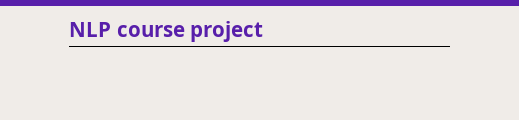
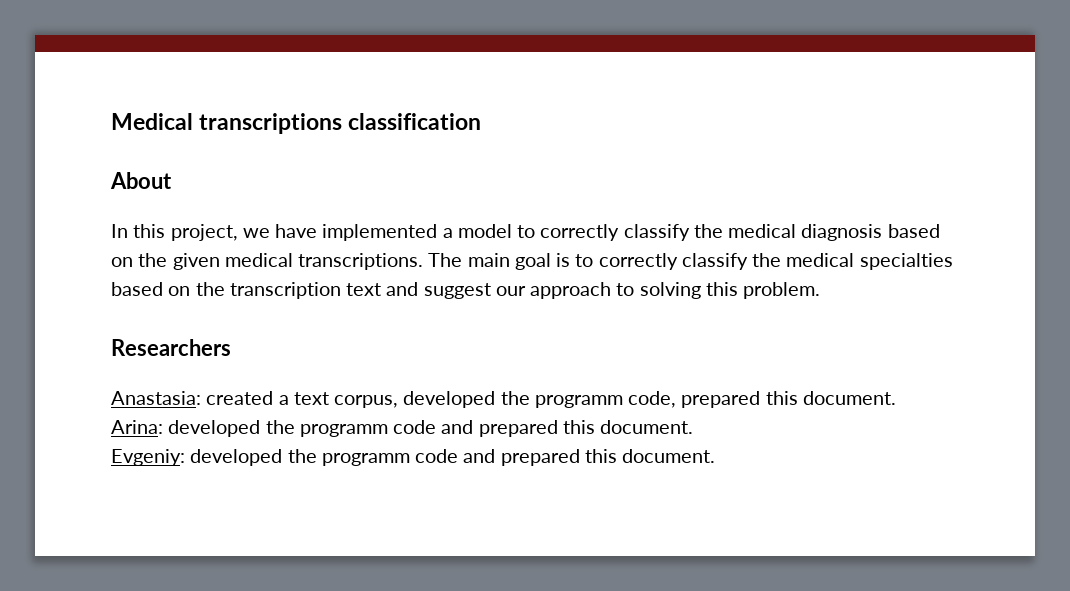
- NLP course project
+ Medical transcriptions classification
+ About
+ In this project, we have implemented a model to correctly classify the medical diagnosis based on the given medical transcriptions. The main goal is to correctly classify the medical specialties based on the transcription text and suggest our approach to solving this problem.
+ Researchers
+ Anastasia: created a text corpus, developed the programm code, prepared this document.
+ Arina: developed the programm code and prepared this document.
+ Evgeniy: developed the programm code and prepared this document.

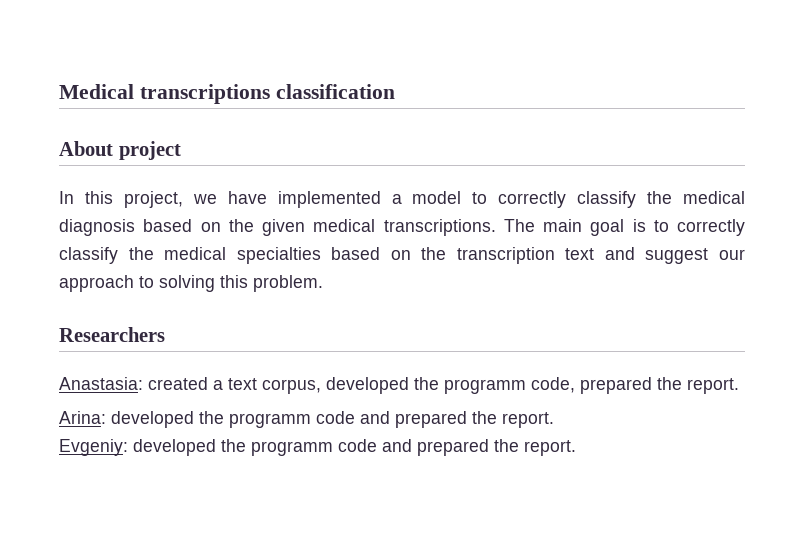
- About
+ About project
- Anastasia: created a text corpus, developed the programm code, prepared this document.
+ Anastasia: created a text corpus, developed the programm code, prepared the report.
- Arina: developed the programm code and prepared this document.
+ Arina: developed the programm code and prepared the report.
- Evgeniy: developed the programm code and prepared this document.
+ Evgeniy: developed the programm code and prepared the report.

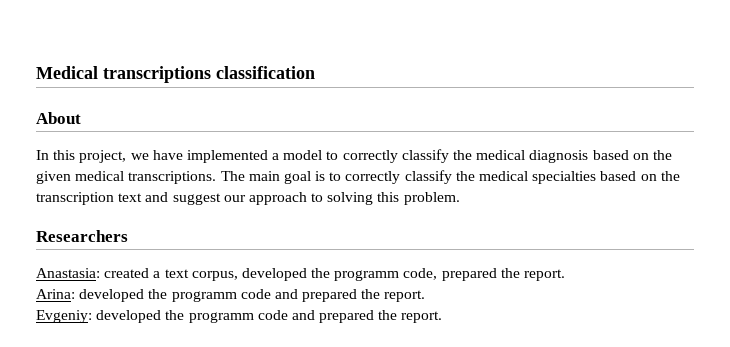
- About project
+ About

